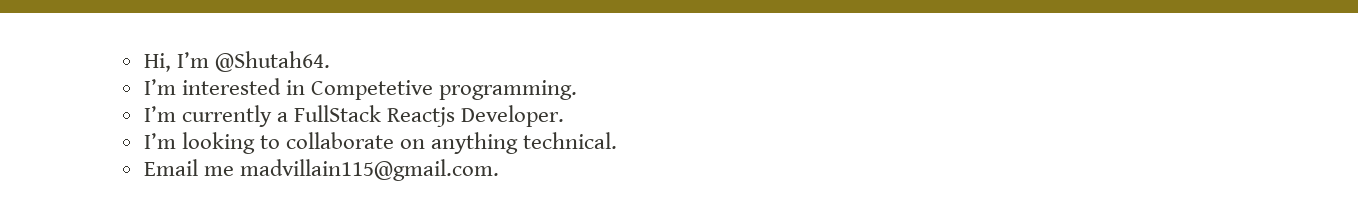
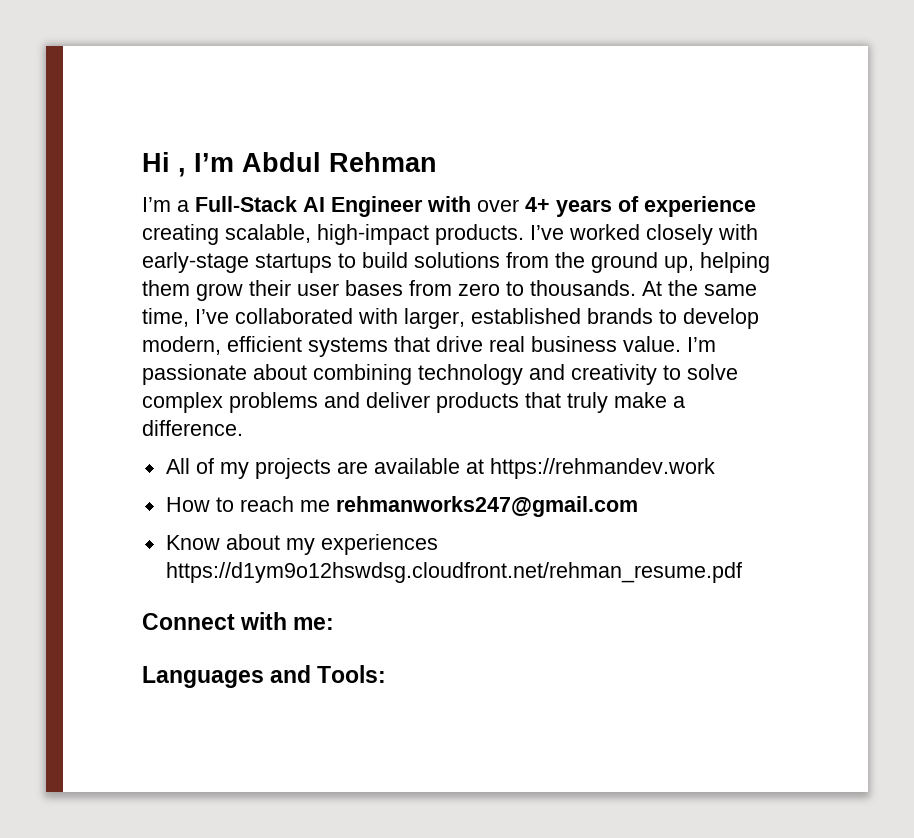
- Hi, I’m @Shutah64.
- I’m interested in Competetive programming.
- I’m currently a FullStack Reactjs Developer.
- I’m looking to collaborate on anything technical.
- Email me madvillain115@gmail.com.
+ Hi , I’m Abdul Rehman
+ I’m a Full-Stack AI Engineer with over 4+ years of experience creating scalable, high-impact products. I’ve worked closely with early-stage startups to build solutions from the ground up, helping them grow their user bases from zero to thousands. At the same time, I’ve collaborated with larger, established brands to develop modern, efficient systems that drive real business value. I’m passionate about combining technology and creativity to solve complex problems and deliver products that truly make a difference.
+ All of my projects are available at https://rehmandev.work
+ How to reach me rehmanworks247@gmail.com
+ Know about my experiences https://d1ym9o12hswdsg.cloudfront.net/rehman_resume.pdf
+ Connect with me:
+ Languages and Tools:

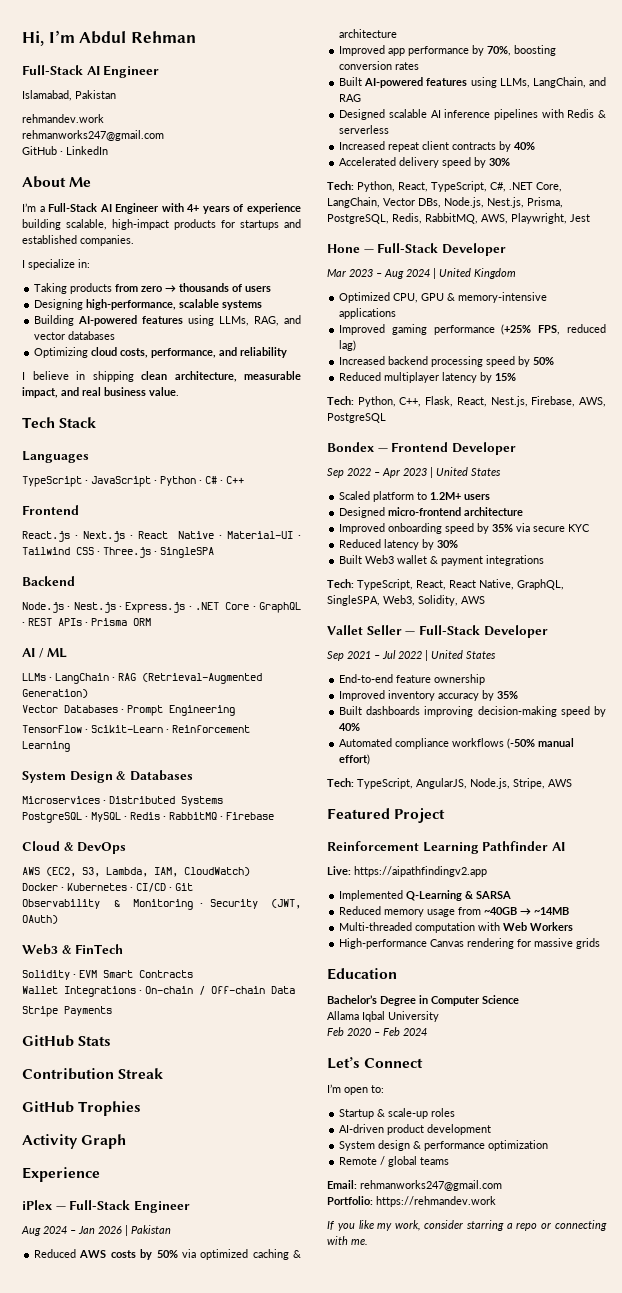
- Hi , I’m Abdul Rehman
+ Hi, I’m Abdul Rehman
+ Full-Stack AI Engineer
+ Islamabad, Pakistan
+ rehmandev.work
+ rehmanworks247@gmail.com
+ GitHub · LinkedIn
+ About Me
- I’m a Full-Stack AI Engineer with over 4+ years of experience creating scalable, high-impact products. I’ve worked closely with early-stage startups to build solutions from the ground up, helping them grow their user bases from zero to thousands. At the same time, I’ve collaborated with larger, established brands to develop modern, efficient systems that drive real business value. I’m passionate about combining technology and creativity to solve complex problems and deliver products that truly make a difference.
- All of my projects are available at https://rehmandev.work
- How to reach me rehmanworks247@gmail.com
- Know about my experiences https://d1ym9o12hswdsg.cloudfront.net/rehman_resume.pdf
- Connect with me:
- Languages and Tools:
+ I’m a Full-Stack AI Engineer with 4+ years of experience building scalable, high-impact products for startups and established companies.
+ I specialize in:
+ Taking products from zero → thousands of users
+ Designing high-performance, scalable systems
+ Building AI-powered features using LLMs, RAG, and vector databases
+ Optimizing cloud costs, performance, and reliability
+ I believe in shipping clean architecture, measurable impact, and real business value.
+ Tech Stack
+ Languages
+ TypeScript · JavaScript · Python · C# · C++
+ Frontend
+ React.js · Next.js · React Native · Material-UI · Tailwind CSS · Three.js · SingleSPA
+ Backend
+ Node.js · Nest.js · Express.js · .NET Core · GraphQL · REST APIs · Prisma ORM
+ AI / ML
+ LLMs · LangChain · RAG (Retrieval-Augmented Generation)
+ Vector Databases · Prompt Engineering
+ TensorFlow · Scikit-Learn · Reinforcement Learning
+ System Design & Databases
+ Microservices · Distributed Systems
+ PostgreSQL · MySQL · Redis · RabbitMQ · Firebase
+ Cloud & DevOps
+ AWS (EC2, S3, Lambda, IAM, CloudWatch)
+ Docker · Kubernetes · CI/CD · Git
+ Observability & Monitoring · Security (JWT, OAuth)
+ Web3 & FinTech
+ Solidity · EVM Smart Contracts
+ Wallet Integrations · On-chain / Off-chain Data
+ Stripe Payments
+ GitHub Stats
+ Contribution Streak
+ GitHub Trophies
+ Activity Graph
+ Experience
+ iPlex — Full-Stack Engineer
+ Aug 2024 – Jan 2026 | Pakistan
+ Reduced AWS costs by 50% via optimized caching & architecture
+ Improved app performance by 70%, boosting conversion rates
+ Built AI-powered features using LLMs, LangChain, and RAG
+ Designed scalable AI inference pipelines with Redis & serverless
+ Increased repeat client contracts by 40%
+ Accelerated delivery speed by 30%
+ Tech: Python, React, TypeScript, C#, .NET Core, LangChain, Vector DBs, Node.js, Nest.js, Prisma, PostgreSQL, Redis, RabbitMQ, AWS, Playwright, Jest
+ Hone — Full-Stack Developer
+ Mar 2023 – Aug 2024 | United Kingdom
+ Optimized CPU, GPU & memory-intensive applications
+ Improved gaming performance (+25% FPS, reduced lag)
+ Increased backend processing speed by 50%
+ Reduced multiplayer latency by 15%
+ Tech: Python, C++, Flask, React, Nest.js, Firebase, AWS, PostgreSQL
+ Bondex — Frontend Developer
+ Sep 2022 – Apr 2023 | United States
+ Scaled platform to 1.2M+ users
+ Designed micro-frontend architecture
+ Improved onboarding speed by 35% via secure KYC
+ Reduced latency by 30%
+ Built Web3 wallet & payment integrations
+ Tech: TypeScript, React, React Native, GraphQL, SingleSPA, Web3, Solidity, AWS
+ Vallet Seller — Full-Stack Developer
+ Sep 2021 – Jul 2022 | United States
+ End-to-end feature ownership
+ Improved inventory accuracy by 35%
+ Built dashboards improving decision-making speed by 40%
+ Automated compliance workflows (-50% manual effort)
+ Tech: TypeScript, AngularJS, Node.js, Stripe, AWS
+ Featured Project
+ Reinforcement Learning Pathfinder AI
+ Live: https://aipathfindingv2.app
+ Implemented Q-Learning & SARSA
+ Reduced memory usage from ~40GB → ~14MB
+ Multi-threaded computation with Web Workers
+ High-performance Canvas rendering for massive grids
+ Education
+ Bachelor’s Degree in Computer Science
+ Allama Iqbal University
+ Feb 2020 – Feb 2024
+ Let’s Connect
+ I’m open to:
+ Startup & scale-up roles
+ AI-driven product development
+ System design & performance optimization
+ Remote / global teams
+ Email: rehmanworks247@gmail.com
+ Portfolio: https://rehmandev.work
+ If you like my work, consider starring a repo or connecting with me.

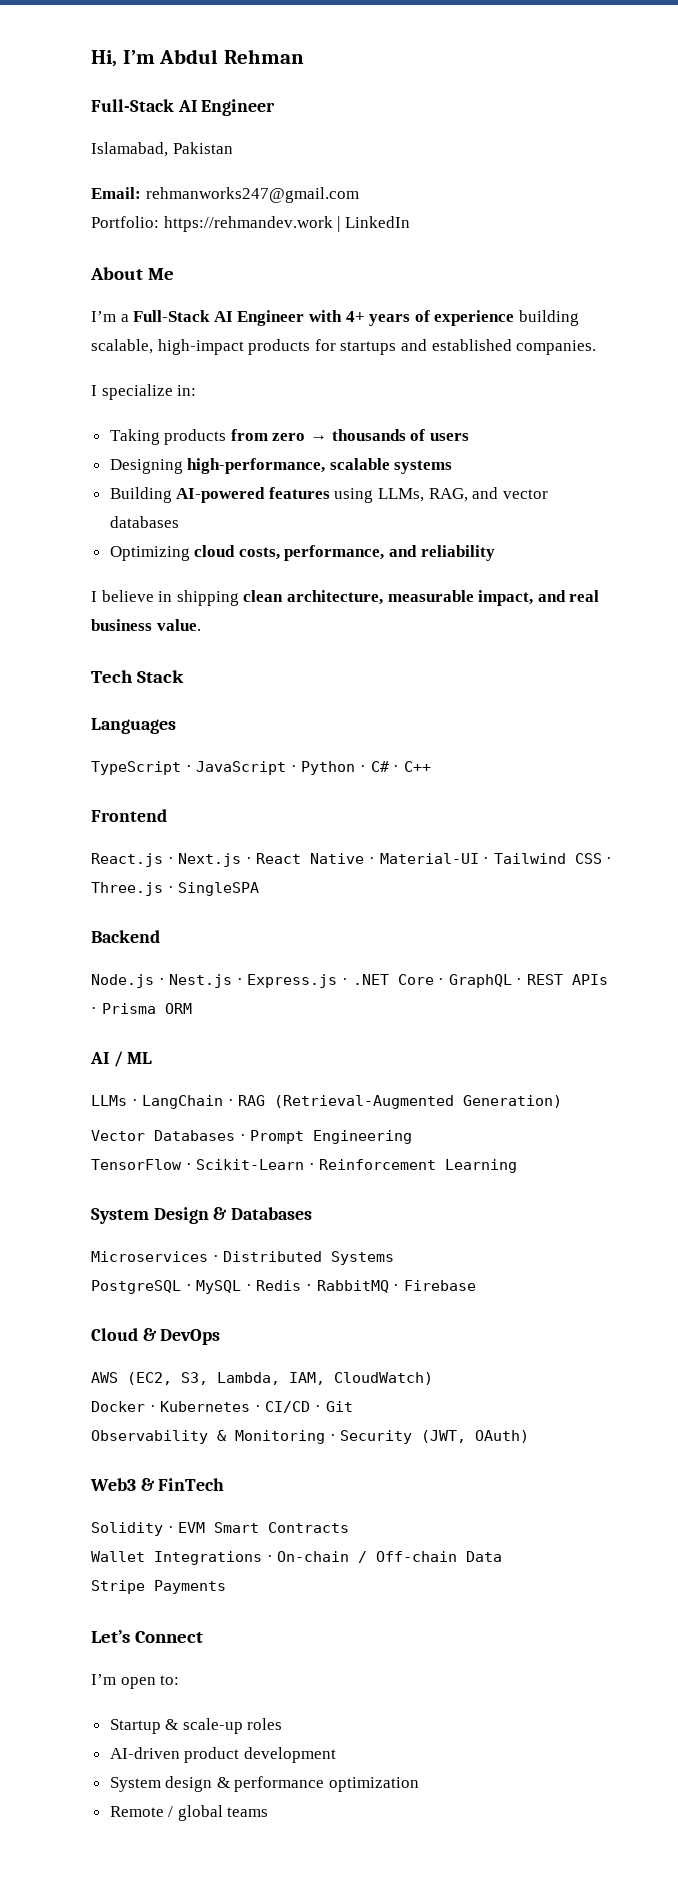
- rehmandev.work
- rehmanworks247@gmail.com
- GitHub · LinkedIn
+ Email: rehmanworks247@gmail.com
+ Portfolio: https://rehmandev.work | LinkedIn
- GitHub Stats
- Contribution Streak
- GitHub Trophies
- Activity Graph
- Experience
- iPlex — Full-Stack Engineer
- Aug 2024 – Jan 2026 | Pakistan
- Reduced AWS costs by 50% via optimized caching & architecture
- Improved app performance by 70%, boosting conversion rates
- Built AI-powered features using LLMs, LangChain, and RAG
- Designed scalable AI inference pipelines with Redis & serverless
- Increased repeat client contracts by 40%
- Accelerated delivery speed by 30%
- Tech: Python, React, TypeScript, C#, .NET Core, LangChain, Vector DBs, Node.js, Nest.js, Prisma, PostgreSQL, Redis, RabbitMQ, AWS, Playwright, Jest
- Hone — Full-Stack Developer
- Mar 2023 – Aug 2024 | United Kingdom
- Optimized CPU, GPU & memory-intensive applications
- Improved gaming performance (+25% FPS, reduced lag)
- Increased backend processing speed by 50%
- Reduced multiplayer latency by 15%
- Tech: Python, C++, Flask, React, Nest.js, Firebase, AWS, PostgreSQL
- Bondex — Frontend Developer
- Sep 2022 – Apr 2023 | United States
- Scaled platform to 1.2M+ users
- Designed micro-frontend architecture
- Improved onboarding speed by 35% via secure KYC
- Reduced latency by 30%
- Built Web3 wallet & payment integrations
- Tech: TypeScript, React, React Native, GraphQL, SingleSPA, Web3, Solidity, AWS
- Vallet Seller — Full-Stack Developer
- Sep 2021 – Jul 2022 | United States
- End-to-end feature ownership
- Improved inventory accuracy by 35%
- Built dashboards improving decision-making speed by 40%
- Automated compliance workflows (-50% manual effort)
- Tech: TypeScript, AngularJS, Node.js, Stripe, AWS
- Featured Project
- Reinforcement Learning Pathfinder AI
- Live: https://aipathfindingv2.app
- Implemented Q-Learning & SARSA
- Reduced memory usage from ~40GB → ~14MB
- Multi-threaded computation with Web Workers
- High-performance Canvas rendering for massive grids
- Education
- Bachelor’s Degree in Computer Science
- Allama Iqbal University
- Feb 2020 – Feb 2024
- Email: rehmanworks247@gmail.com
- Portfolio: https://rehmandev.work
- If you like my work, consider starring a repo or connecting with me.

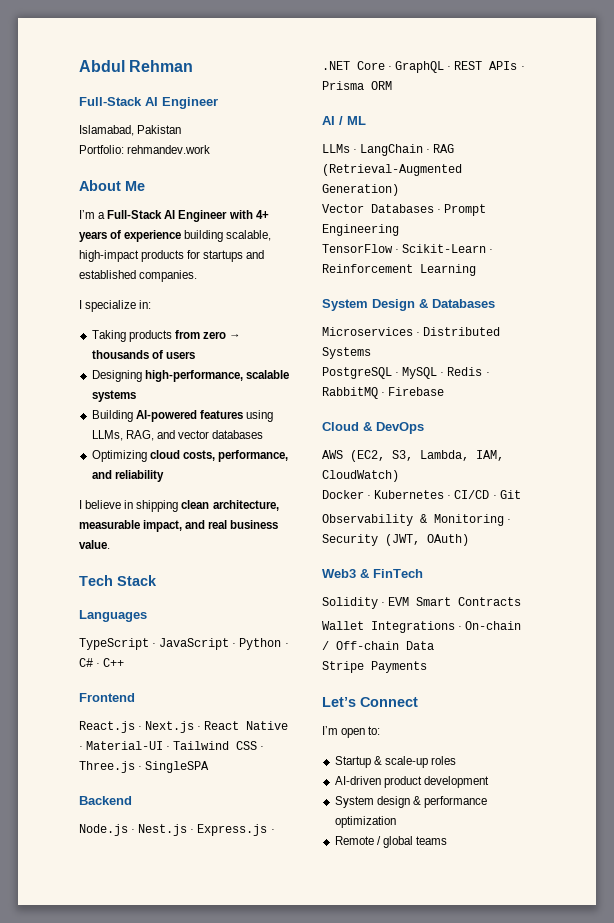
- Hi, I’m Abdul Rehman
+ Abdul Rehman
- Email: rehmanworks247@gmail.com
- Portfolio: https://rehmandev.work | LinkedIn
+ Portfolio: rehmandev.work

